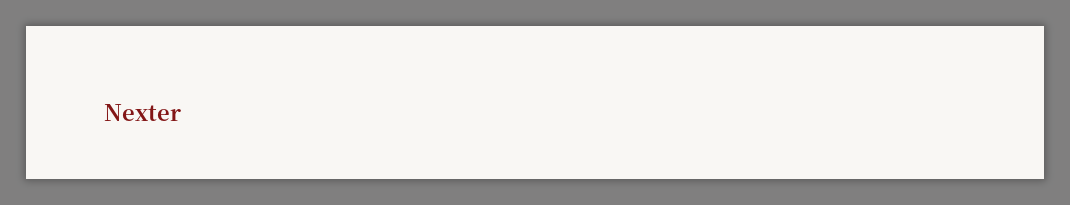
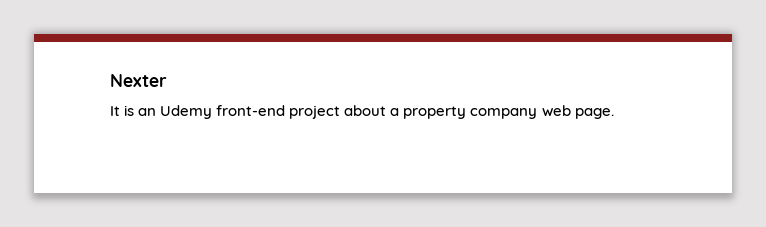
+ It is an Udemy front-end project about a property company web page.

